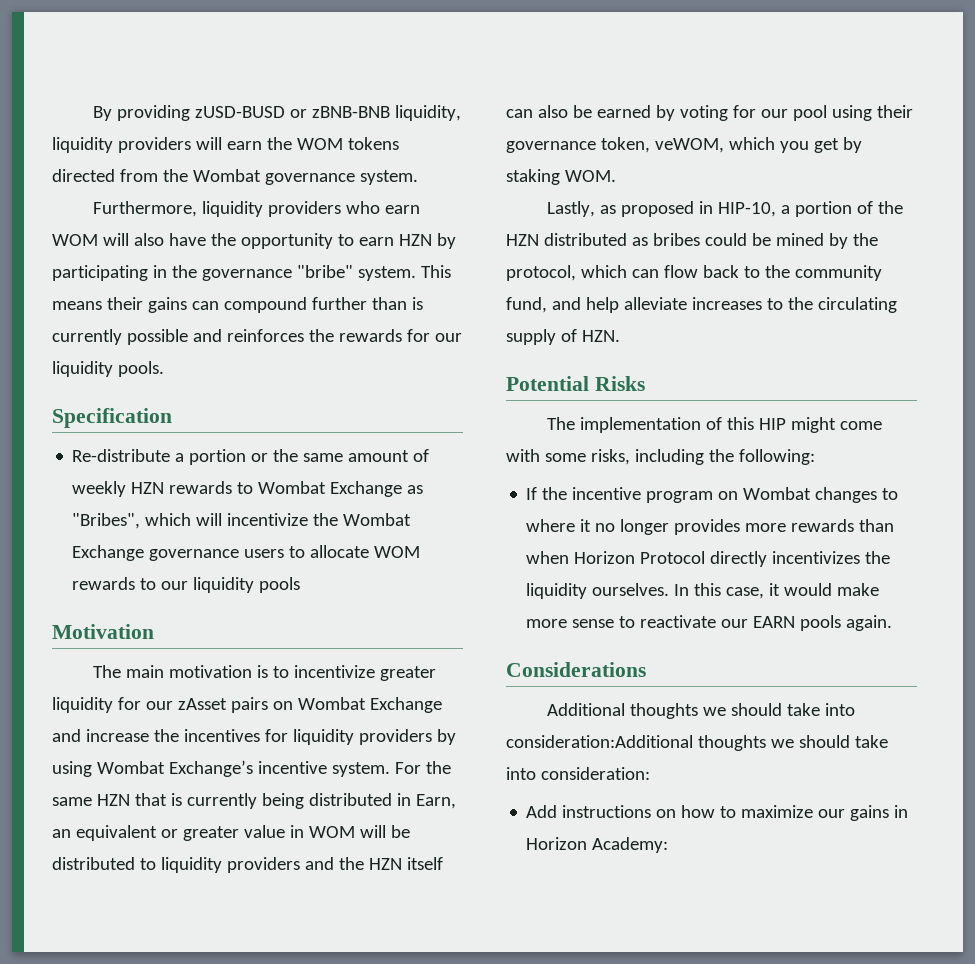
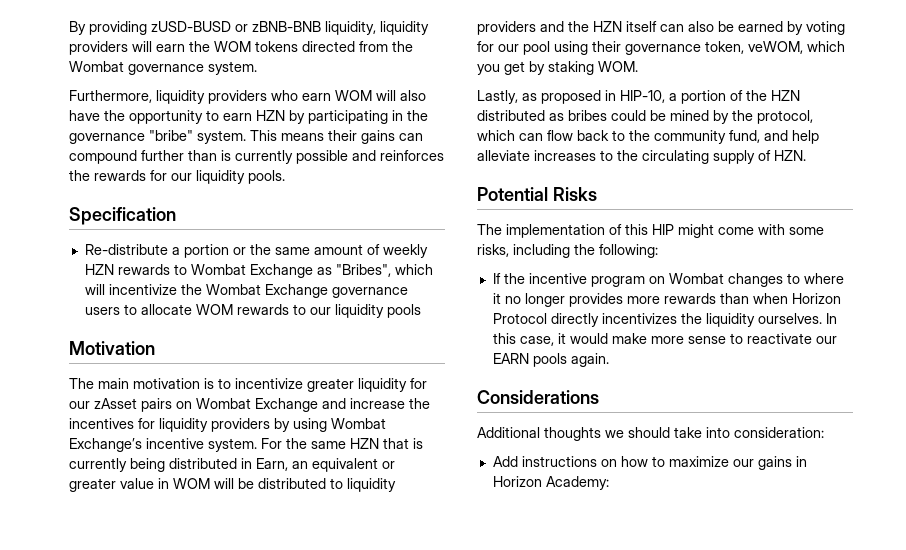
- Additional thoughts we should take into consideration:Additional thoughts we should take into consideration:
+ Additional thoughts we should take into consideration:

